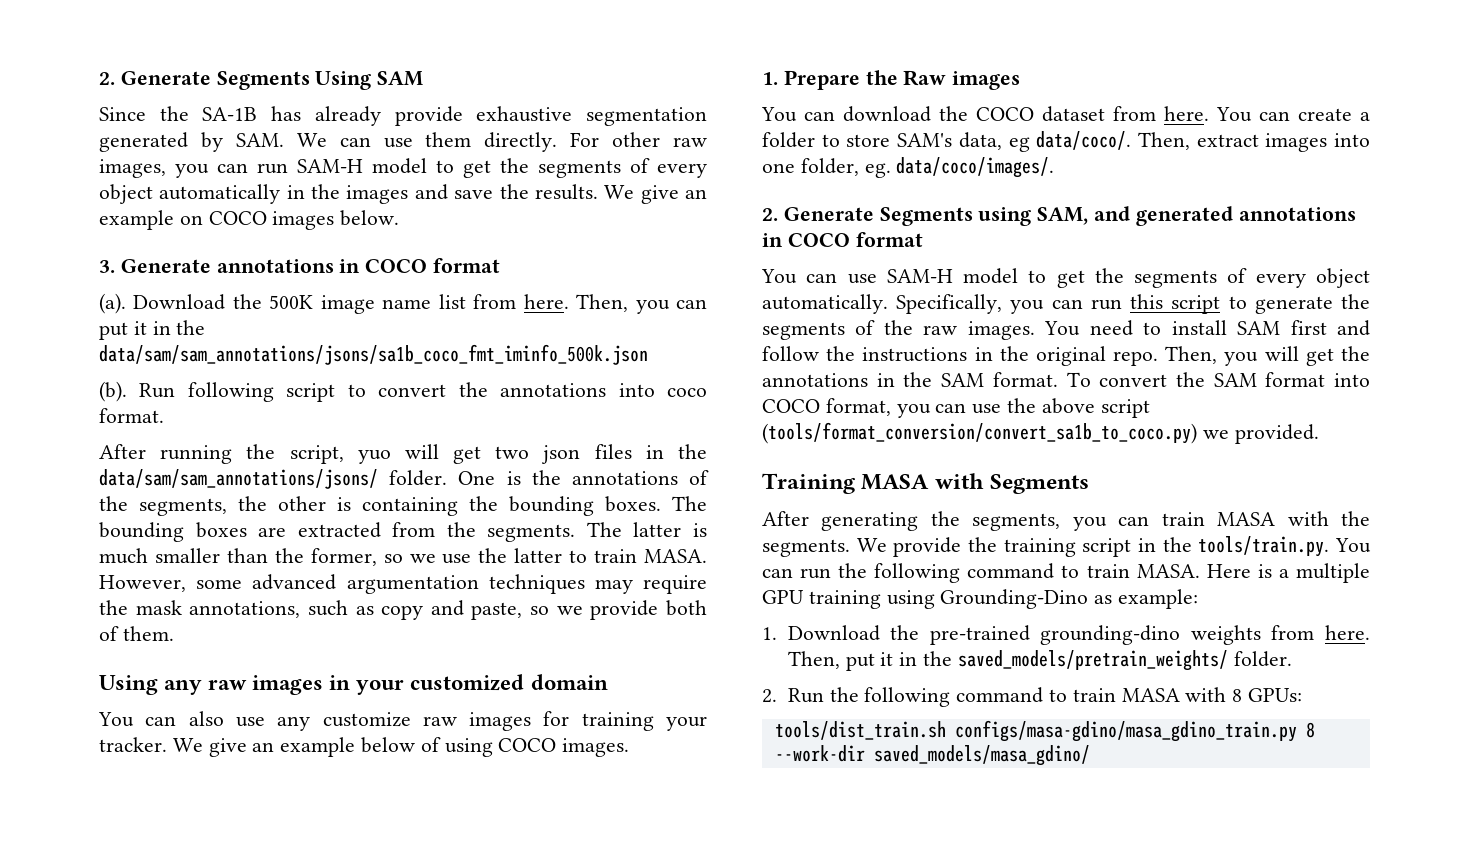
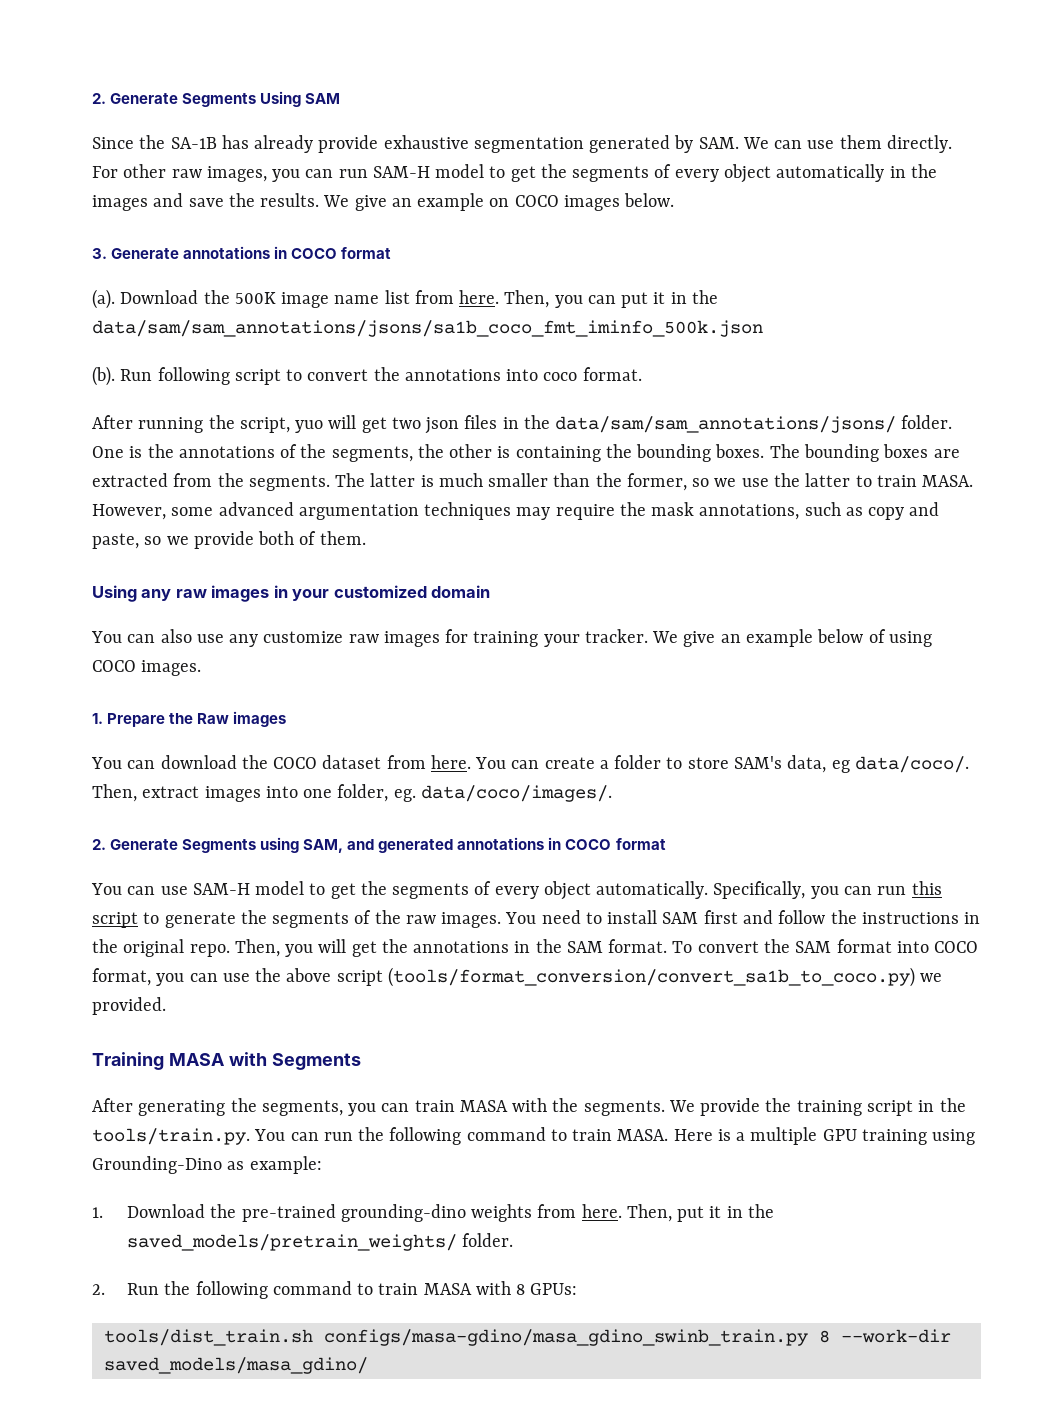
- tools/dist_train.sh configs/masa-gdino/masa_gdino_train.py 8 --work-dir saved_models/masa_gdino/
+ tools/dist_train.sh configs/masa-gdino/masa_gdino_swinb_train.py 8 --work-dir saved_models/masa_gdino/

